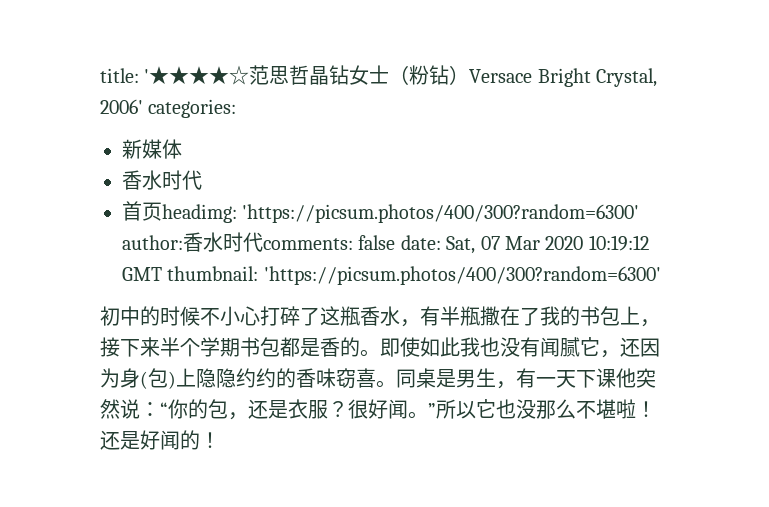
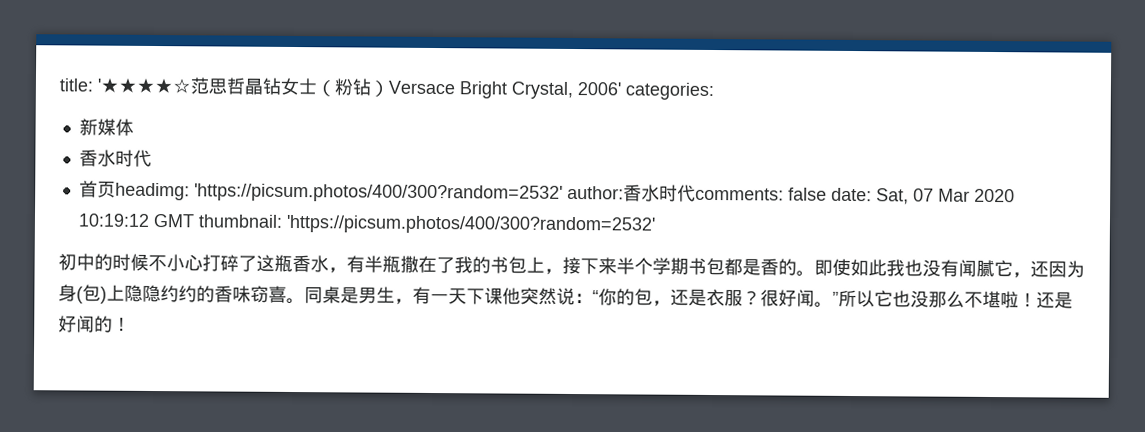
- 首页headimg: 'https://picsum.photos/400/300?random=6300' author:香水时代comments: false date: Sat, 07 Mar 2020 10:19:12 GMT thumbnail: 'https://picsum.photos/400/300?random=6300'
+ 首页headimg: 'https://picsum.photos/400/300?random=2532' author:香水时代comments: false date: Sat, 07 Mar 2020 10:19:12 GMT thumbnail: 'https://picsum.photos/400/300?random=2532'

